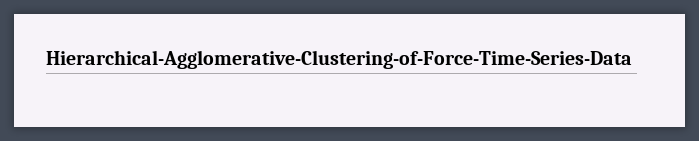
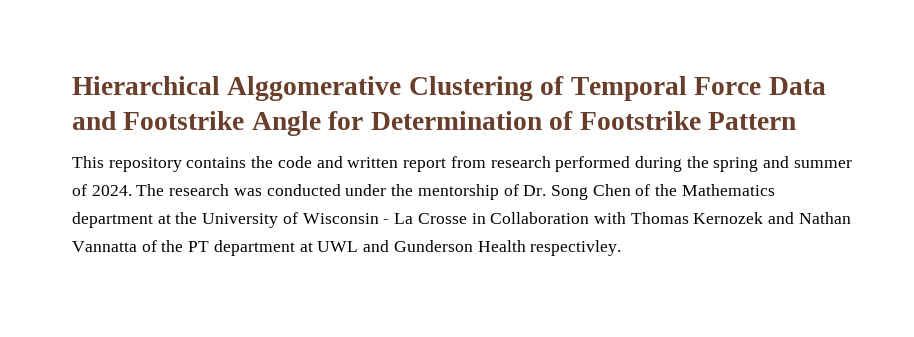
- Hierarchical-Agglomerative-Clustering-of-Force-Time-Series-Data
+ Hierarchical Alggomerative Clustering of Temporal Force Data and Footstrike Angle for Determination of Footstrike Pattern
+ This repository contains the code and written report from research performed during the spring and summer of 2024. The research was conducted under the mentorship of Dr. Song Chen of the Mathematics department at the University of Wisconsin - La Crosse in Collaboration with Thomas Kernozek and Nathan Vannatta of the PT department at UWL and Gunderson Health respectivley.

